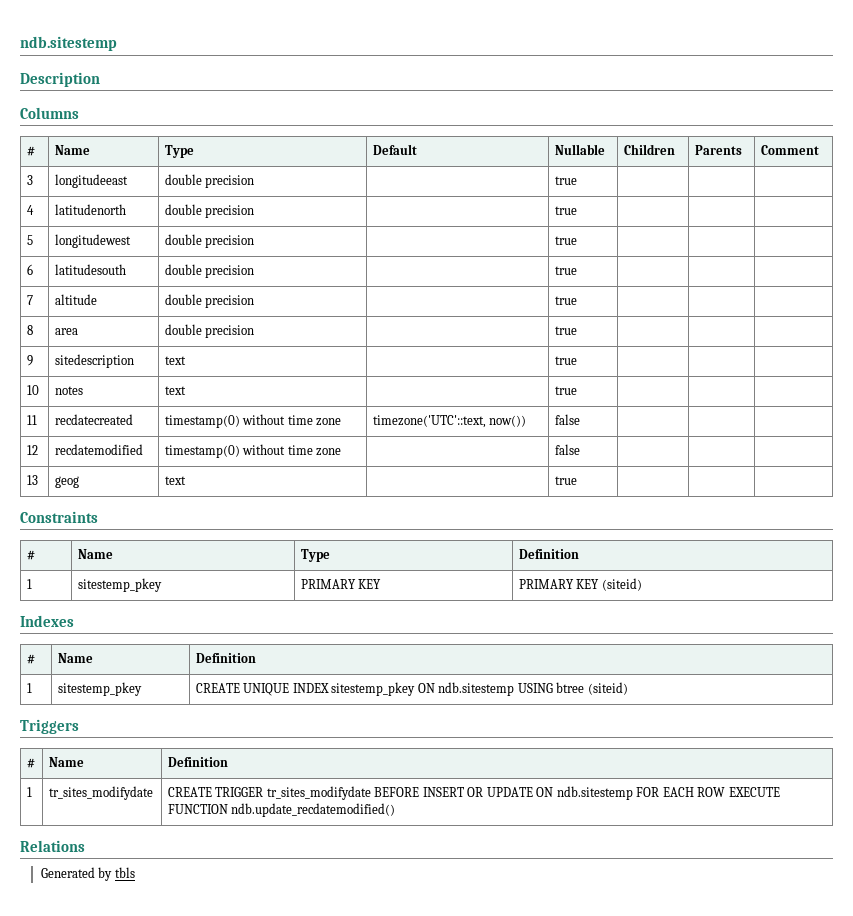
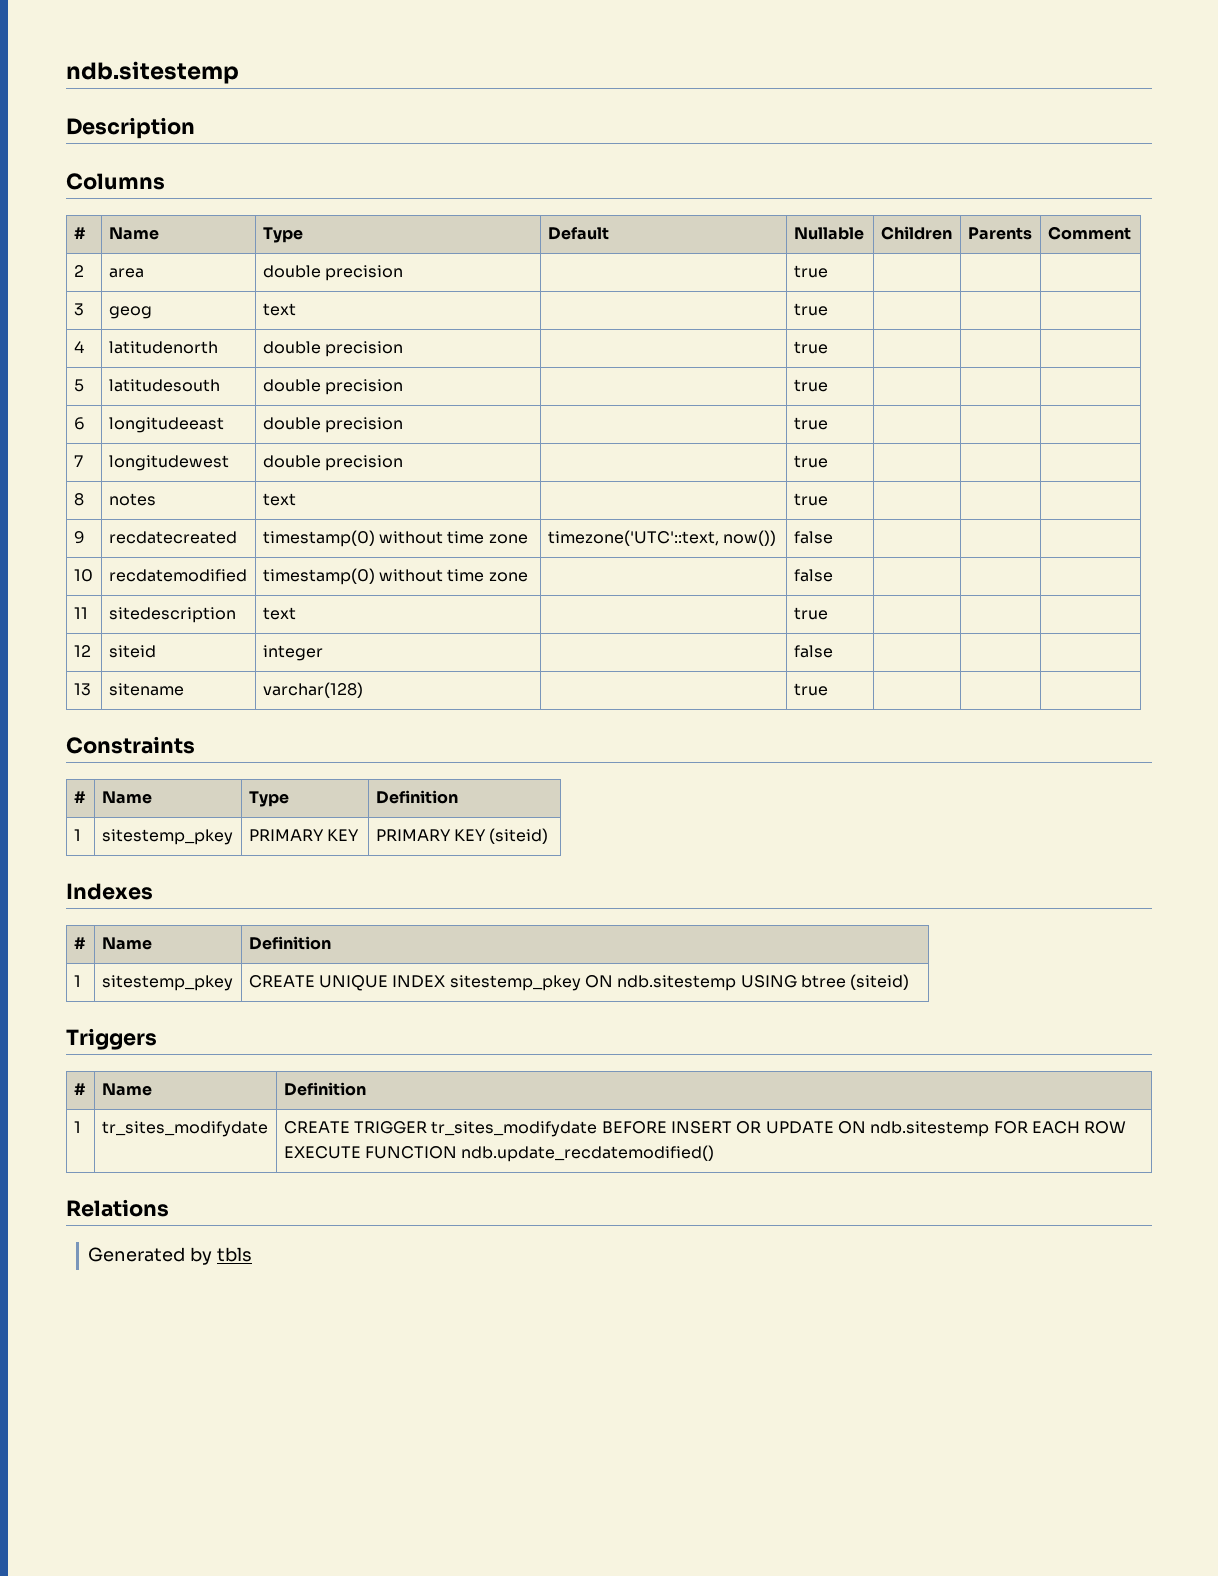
- 3 | longitudeeast | double precision | | true | | |
+ 2 | area | double precision | | true | | |
+ 3 | geog | text | | true | | |
- 5 | longitudewest | double precision | | true | | |
+ 5 | latitudesouth | double precision | | true | | |
- 6 | latitudesouth | double precision | | true | | |
+ 6 | longitudeeast | double precision | | true | | |
- 7 | altitude | double precision | | true | | |
+ 7 | longitudewest | double precision | | true | | |
- 8 | area | double precision | | true | | |
- 9 | sitedescription | text | | true | | |
- 10 | notes | text | | true | | |
+ 8 | notes | text | | true | | |
- 11 | recdatecreated | timestamp(0) without time zone | timezone('UTC'::text, now()) | false | | |
+ 9 | recdatecreated | timestamp(0) without time zone | timezone('UTC'::text, now()) | false | | |
- 12 | recdatemodified | timestamp(0) without time zone | | false | | |
+ 10 | recdatemodified | timestamp(0) without time zone | | false | | |
+ 11 | sitedescription | text | | true | | |
+ 12 | siteid | integer | | false | | |
- 13 | geog | text | | true | | |
+ 13 | sitename | varchar(128) | | true | | |

